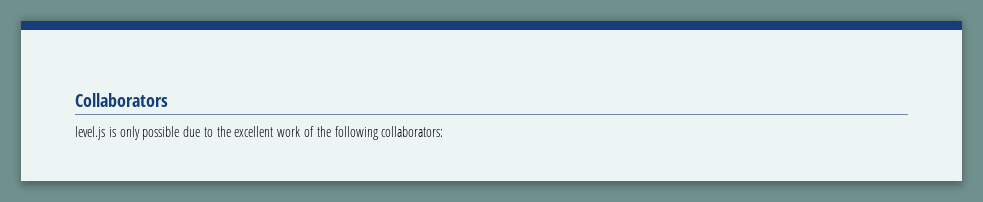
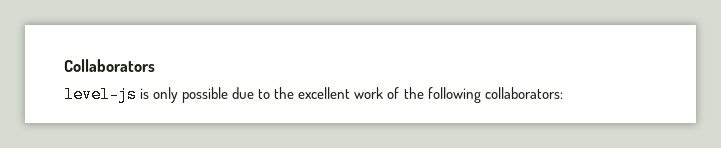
- level.js is only possible due to the excellent work of the following collaborators:
+ level-js is only possible due to the excellent work of the following collaborators:

